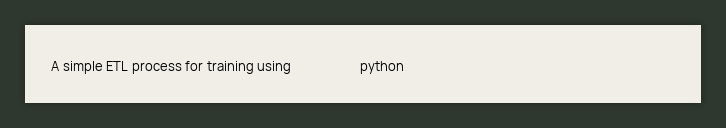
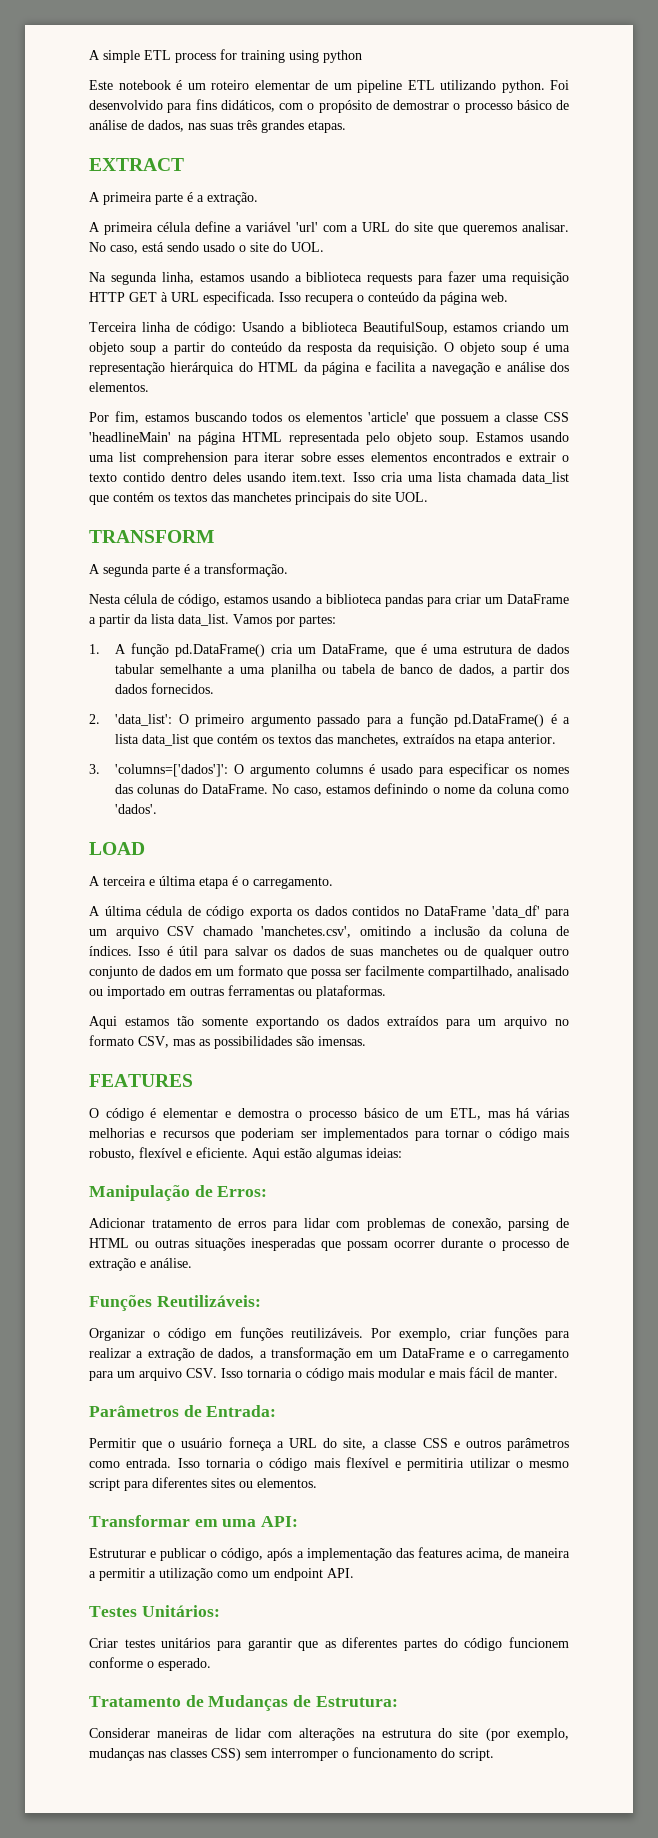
+ Este notebook é um roteiro elementar de um pipeline ETL utilizando python. Foi desenvolvido para fins didáticos, com o propósito de demostrar o processo básico de análise de dados, nas suas três grandes etapas.
+ EXTRACT
+ A primeira parte é a extração.
+ A primeira célula define a variável 'url' com a URL do site que queremos analisar. No caso, está sendo usado o site do UOL.
+ Na segunda linha, estamos usando a biblioteca requests para fazer uma requisição HTTP GET à URL especificada. Isso recupera o conteúdo da página web.
+ Terceira linha de código: Usando a biblioteca BeautifulSoup, estamos criando um objeto soup a partir do conteúdo da resposta da requisição. O objeto soup é uma representação hierárquica do HTML da página e facilita a navegação e análise dos elementos.
+ Por fim, estamos buscando todos os elementos 'article' que possuem a classe CSS 'headlineMain' na página HTML representada pelo objeto soup. Estamos usando uma list comprehension para iterar sobre esses elementos encontrados e extrair o texto contido dentro deles usando item.text. Isso cria uma lista chamada data_list que contém os textos das manchetes principais do site UOL.
+ TRANSFORM
+ A segunda parte é a transformação.
+ Nesta célula de código, estamos usando a biblioteca pandas para criar um DataFrame a partir da lista data_list. Vamos por partes:
+ 1. A função pd.DataFrame() cria um DataFrame, que é uma estrutura de dados tabular semelhante a uma planilha ou tabela de banco de dados, a partir dos dados fornecidos.
+ 2. 'data_list': O primeiro argumento passado para a função pd.DataFrame() é a lista data_list que contém os textos das manchetes, extraídos na etapa anterior.
+ 3. 'columns=['dados']': O argumento columns é usado para especificar os nomes das colunas do DataFrame. No caso, estamos definindo o nome da coluna como 'dados'.
+ LOAD
+ A terceira e última etapa é o carregamento.
+ A última cédula de código exporta os dados contidos no DataFrame 'data_df' para um arquivo CSV chamado 'manchetes.csv', omitindo a inclusão da coluna de índices. Isso é útil para salvar os dados de suas manchetes ou de qualquer outro conjunto de dados em um formato que possa ser facilmente compartilhado, analisado ou importado em outras ferramentas ou plataformas.
+ Aqui estamos tão somente exportando os dados extraídos para um arquivo no formato CSV, mas as possibilidades são imensas.
+ FEATURES
+ O código é elementar e demostra o processo básico de um ETL, mas há várias melhorias e recursos que poderiam ser implementados para tornar o código mais robusto, flexível e eficiente. Aqui estão algumas ideias:
+ Manipulação de Erros:
+ Adicionar tratamento de erros para lidar com problemas de conexão, parsing de HTML ou outras situações inesperadas que possam ocorrer durante o processo de extração e análise.
+ Funções Reutilizáveis:
+ Organizar o código em funções reutilizáveis. Por exemplo, criar funções para realizar a extração de dados, a transformação em um DataFrame e o carregamento para um arquivo CSV. Isso tornaria o código mais modular e mais fácil de manter.
+ Parâmetros de Entrada:
+ Permitir que o usuário forneça a URL do site, a classe CSS e outros parâmetros como entrada. Isso tornaria o código mais flexível e permitiria utilizar o mesmo script para diferentes sites ou elementos.
+ Transformar em uma API:
+ Estruturar e publicar o código, após a implementação das features acima, de maneira a permitir a utilização como um endpoint API.
+ Testes Unitários:
+ Criar testes unitários para garantir que as diferentes partes do código funcionem conforme o esperado.
+ Tratamento de Mudanças de Estrutura:
+ Considerar maneiras de lidar com alterações na estrutura do site (por exemplo, mudanças nas classes CSS) sem interromper o funcionamento do script.

